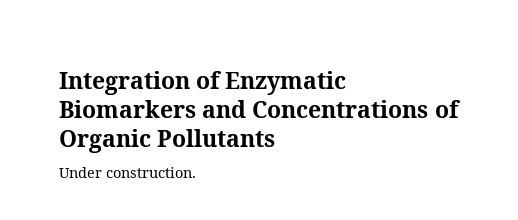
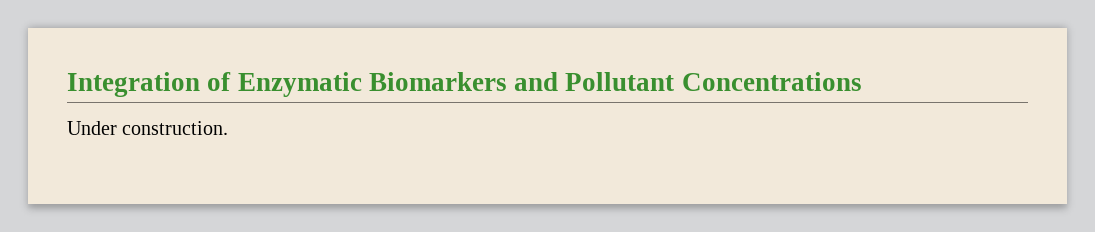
- Integration of Enzymatic Biomarkers and Concentrations of Organic Pollutants
+ Integration of Enzymatic Biomarkers and Pollutant Concentrations

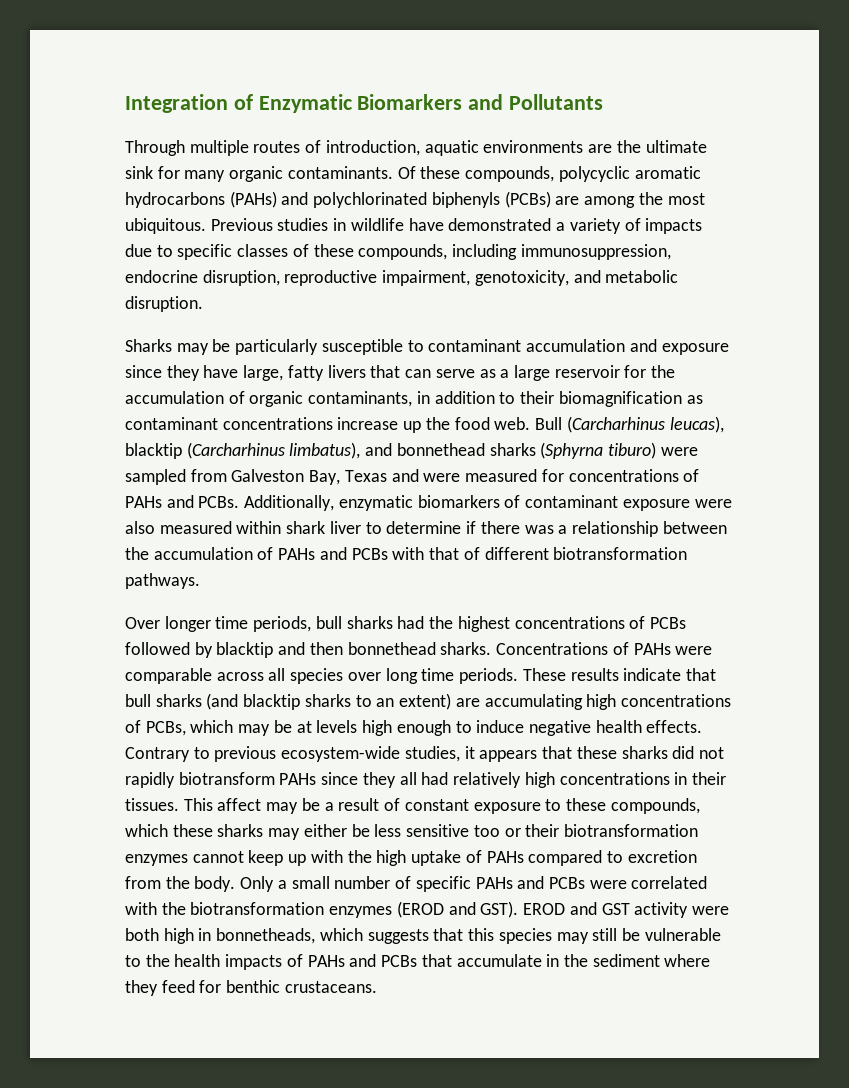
- Integration of Enzymatic Biomarkers and Pollutant Concentrations
- Under construction.
+ Integration of Enzymatic Biomarkers and Pollutants
+ Through multiple routes of introduction, aquatic environments are the ultimate sink for many organic contaminants. Of these compounds, polycyclic aromatic hydrocarbons (PAHs) and polychlorinated biphenyls (PCBs) are among the most ubiquitous. Previous studies in wildlife have demonstrated a variety of impacts due to specific classes of these compounds, including immunosuppression, endocrine disruption, reproductive impairment, genotoxicity, and metabolic disruption.
+ Sharks may be particularly susceptible to contaminant accumulation and exposure since they have large, fatty livers that can serve as a large reservoir for the accumulation of organic contaminants, in addition to their biomagnification as contaminant concentrations increase up the food web. Bull (Carcharhinus leucas), blacktip (Carcharhinus limbatus), and bonnethead sharks (Sphyrna tiburo) were sampled from Galveston Bay, Texas and were measured for concentrations of PAHs and PCBs. Additionally, enzymatic biomarkers of contaminant exposure were also measured within shark liver to determine if there was a relationship between the accumulation of PAHs and PCBs with that of different biotransformation pathways.
+ Over longer time periods, bull sharks had the highest concentrations of PCBs followed by blacktip and then bonnethead sharks. Concentrations of PAHs were comparable across all species over long time periods. These results indicate that bull sharks (and blacktip sharks to an extent) are accumulating high concentrations of PCBs, which may be at levels high enough to induce negative health effects. Contrary to previous ecosystem-wide studies, it appears that these sharks did not rapidly biotransform PAHs since they all had relatively high concentrations in their tissues. This affect may be a result of constant exposure to these compounds, which these sharks may either be less sensitive too or their biotransformation enzymes cannot keep up with the high uptake of PAHs compared to excretion from the body. Only a small number of specific PAHs and PCBs were correlated with the biotransformation enzymes (EROD and GST). EROD and GST activity were both high in bonnetheads, which suggests that this species may still be vulnerable to the health impacts of PAHs and PCBs that accumulate in the sediment where they feed for benthic crustaceans.

